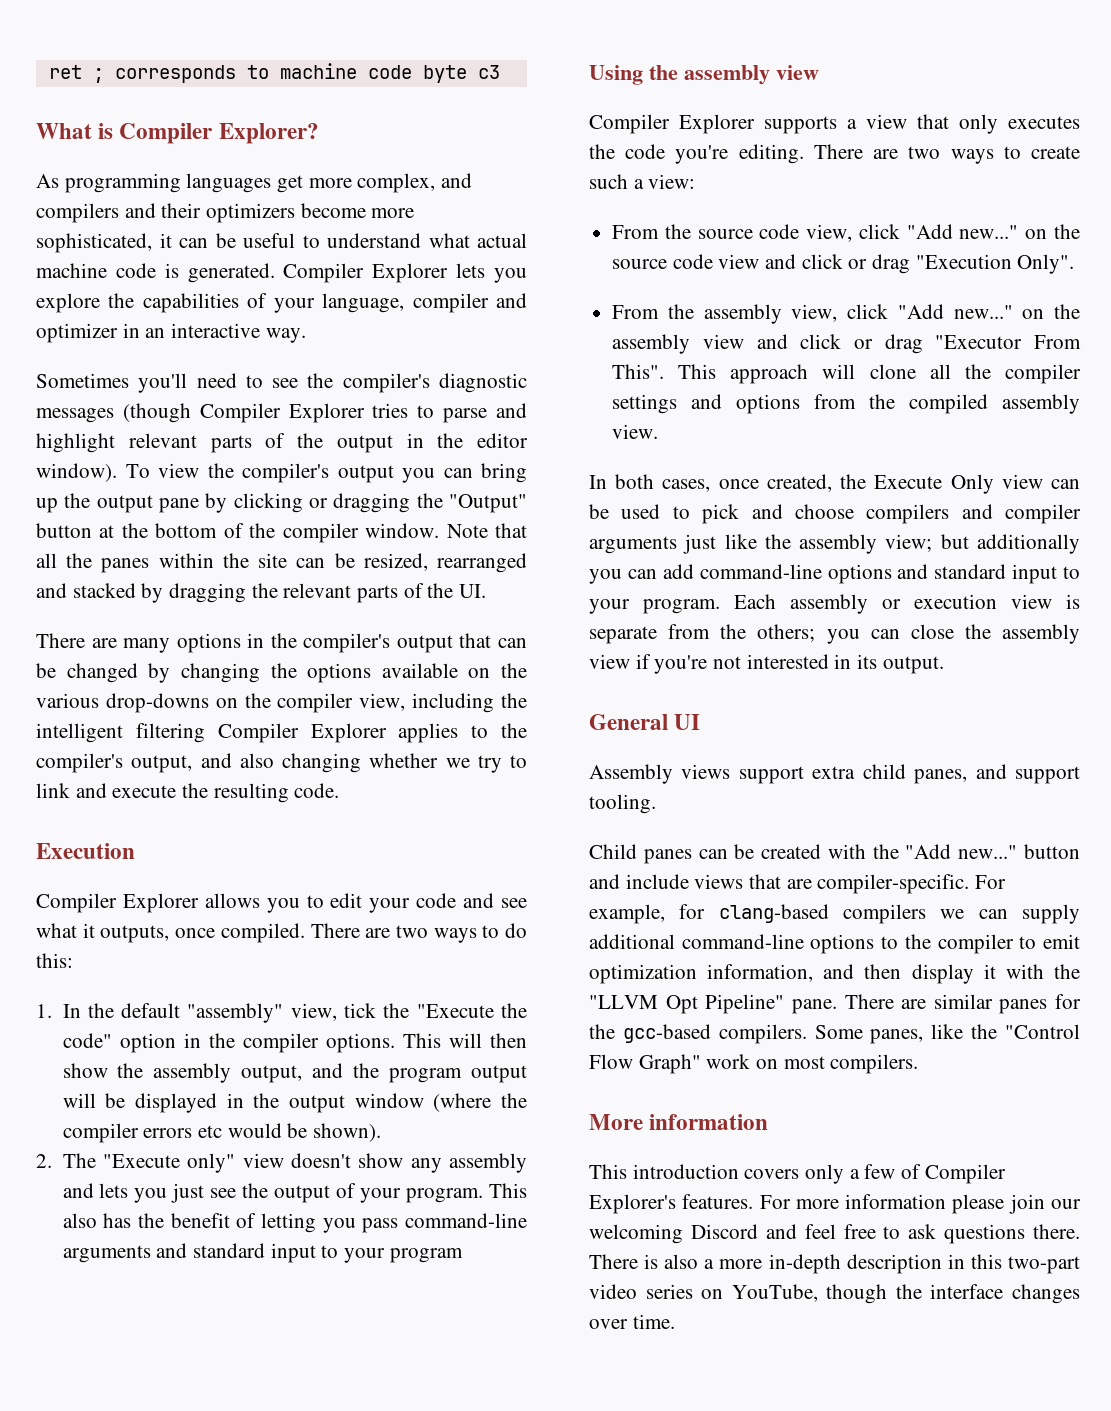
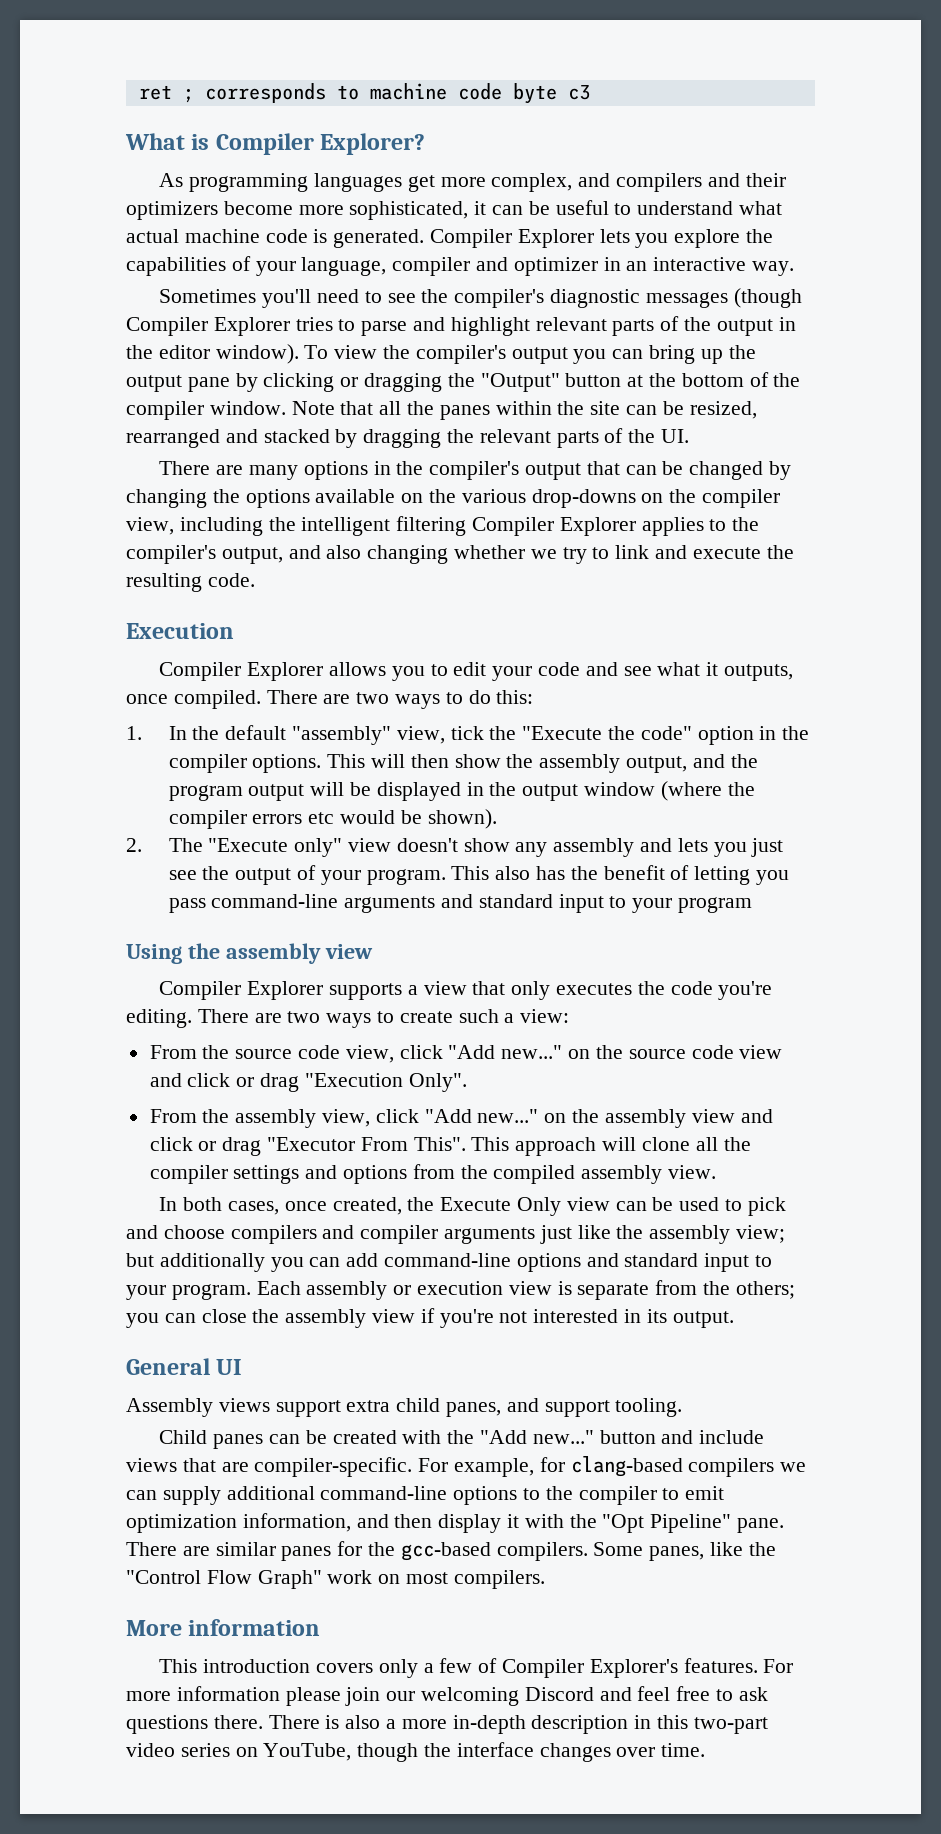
- For example, for clang-based compilers we can supply additional command-line options to the compiler to emit optimization information, and then display it with the "LLVM Opt Pipeline" pane.
+ For example, for clang-based compilers we can supply additional command-line options to the compiler to emit optimization information, and then display it with the "Opt Pipeline" pane.

